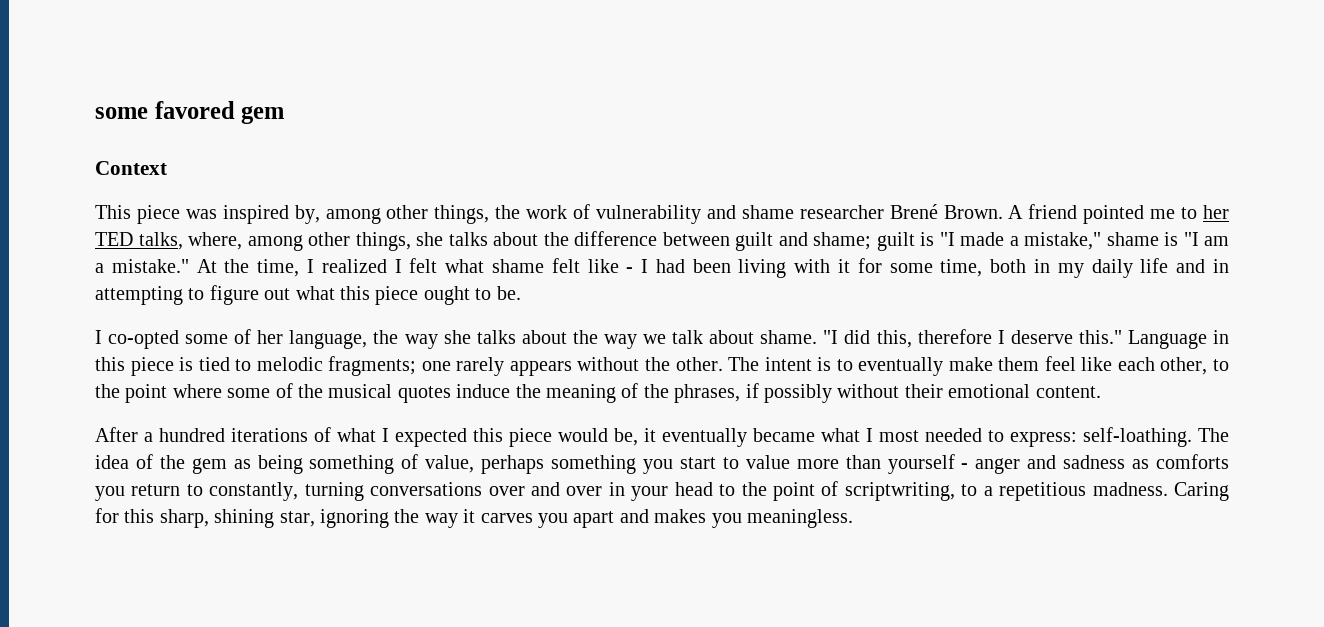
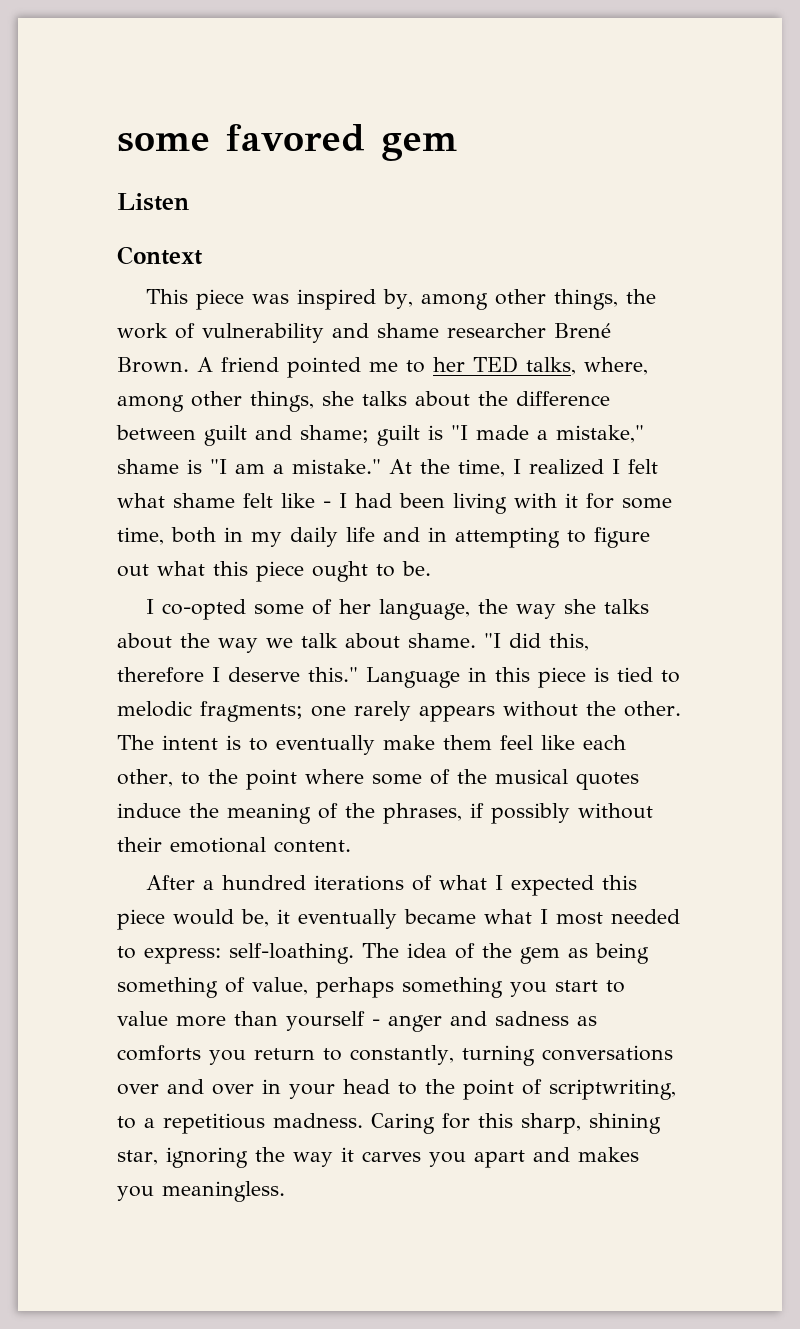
+ Listen

